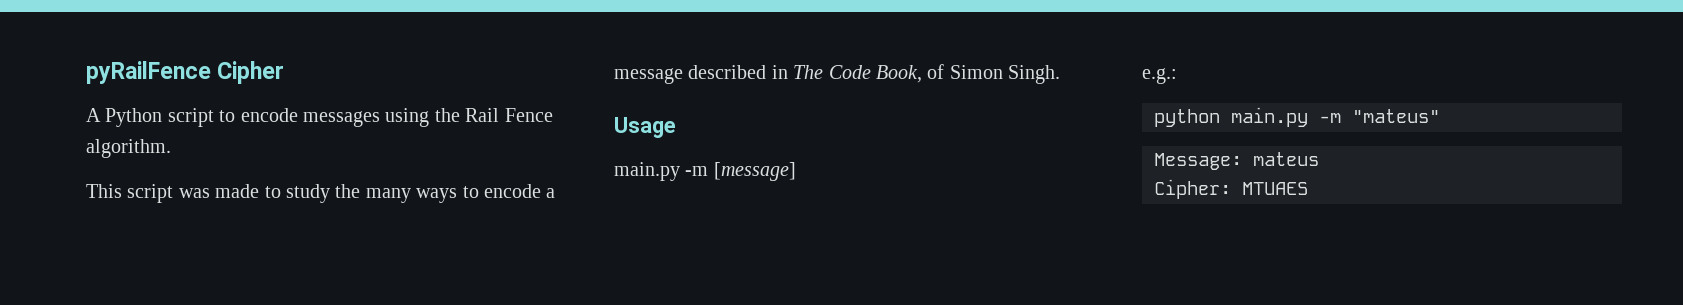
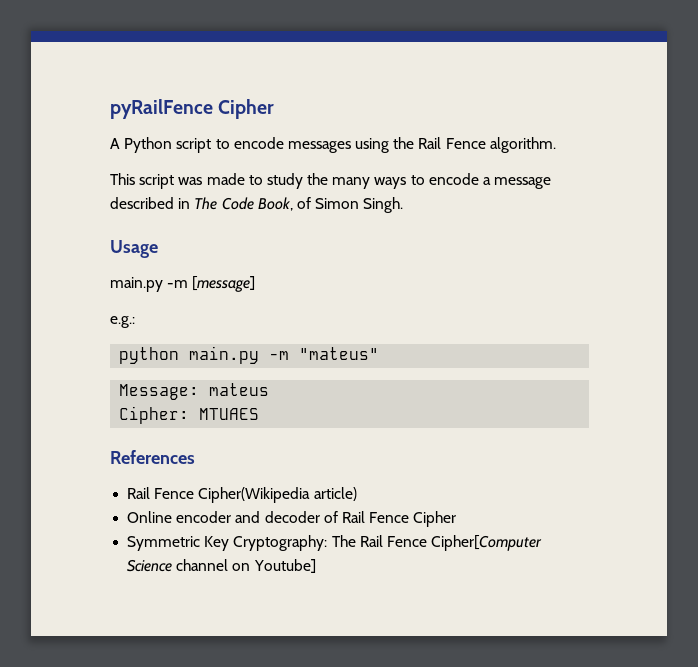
+ References
+ Rail Fence Cipher(Wikipedia article)
+ Online encoder and decoder of Rail Fence Cipher
+ Symmetric Key Cryptography: The Rail Fence Cipher[Computer Science channel on Youtube]

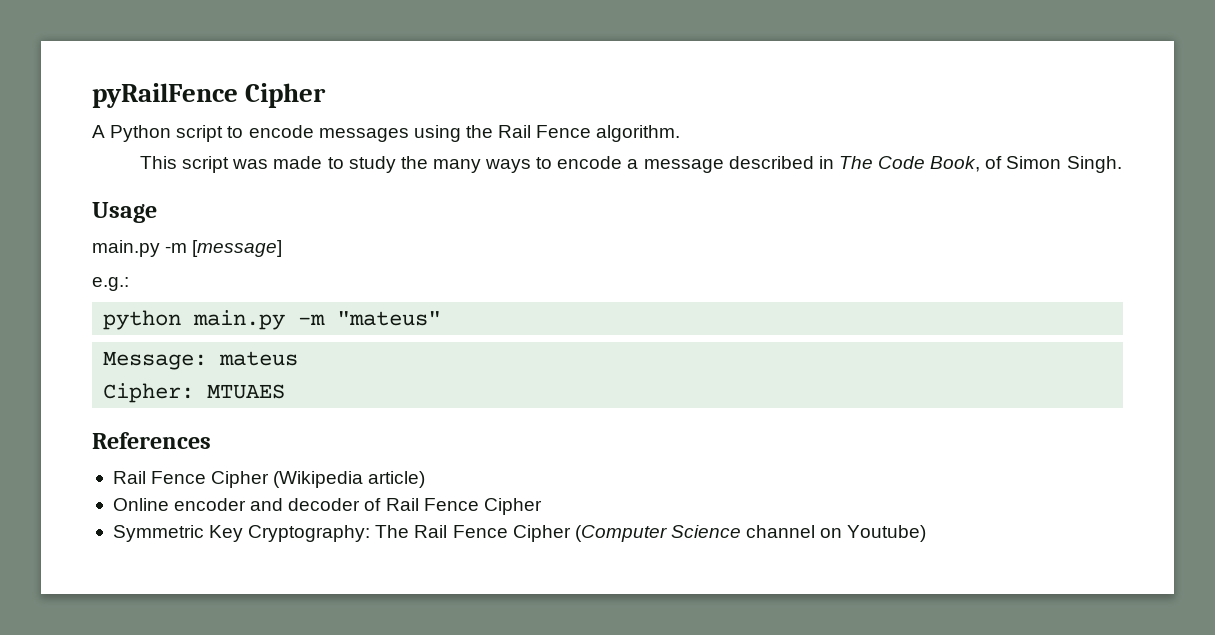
- Rail Fence Cipher(Wikipedia article)
+ Rail Fence Cipher (Wikipedia article)
- Symmetric Key Cryptography: The Rail Fence Cipher[Computer Science channel on Youtube]
+ Symmetric Key Cryptography: The Rail Fence Cipher (Computer Science channel on Youtube)

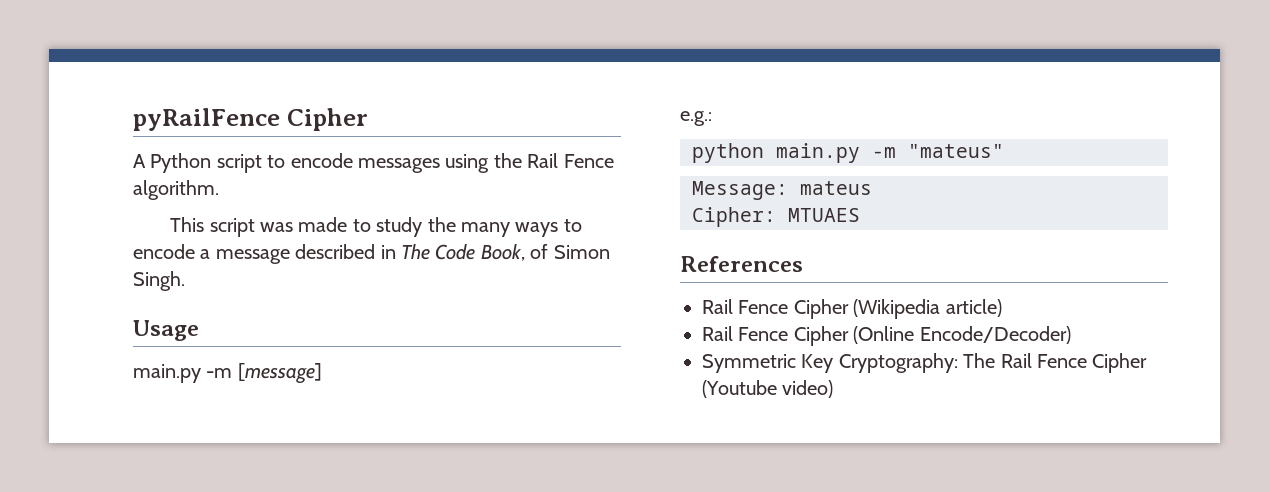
- Online encoder and decoder of Rail Fence Cipher
+ Rail Fence Cipher (Online Encode/Decoder)
- Symmetric Key Cryptography: The Rail Fence Cipher (Computer Science channel on Youtube)
+ Symmetric Key Cryptography: The Rail Fence Cipher (Youtube video)

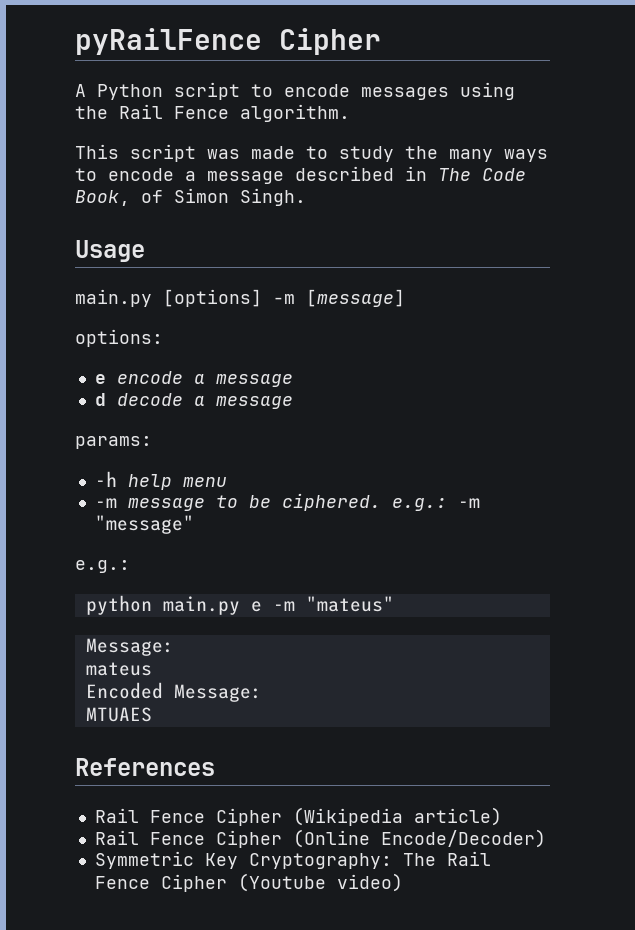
- main.py -m [message]
+ main.py [options] -m [message]
+ options:
+ e encode a message
+ d decode a message
+ params:
+ -h help menu
+ -m message to be ciphered. e.g.: -m "message"
- python main.py -m "mateus"
- Message: mateus
+ python main.py e -m "mateus"
+ Message:
+ mateus
- Cipher: MTUAES
+ Encoded Message:
+ MTUAES

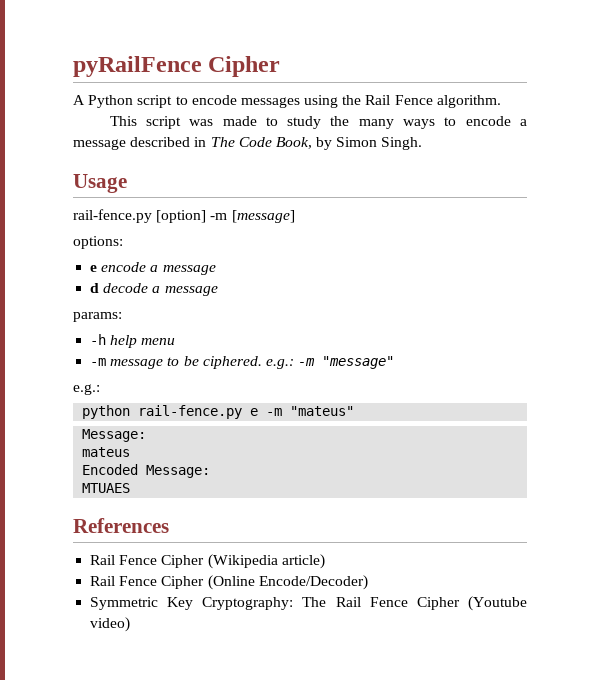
- This script was made to study the many ways to encode a message described in The Code Book, of Simon Singh.
+ This script was made to study the many ways to encode a message described in The Code Book, by Simon Singh.
- main.py [options] -m [message]
+ rail-fence.py [option] -m [message]
- python main.py e -m "mateus"
+ python rail-fence.py e -m "mateus"

